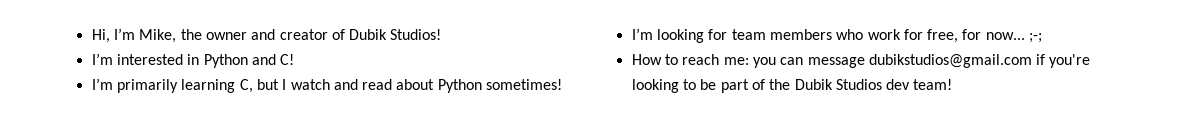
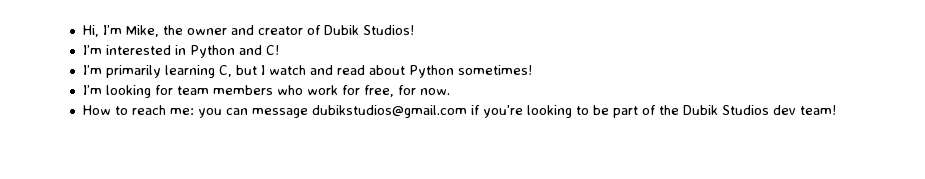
- I’m looking for team members who work for free, for now... ;-;
+ I’m looking for team members who work for free, for now.

